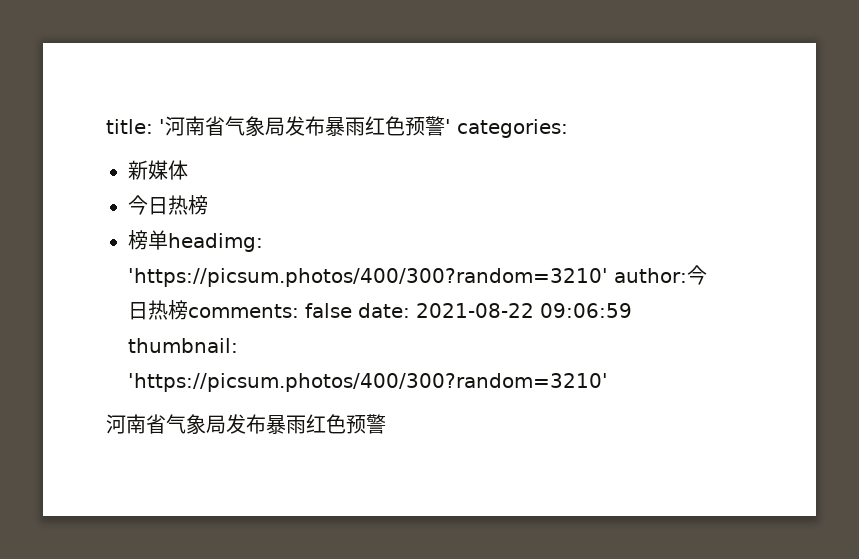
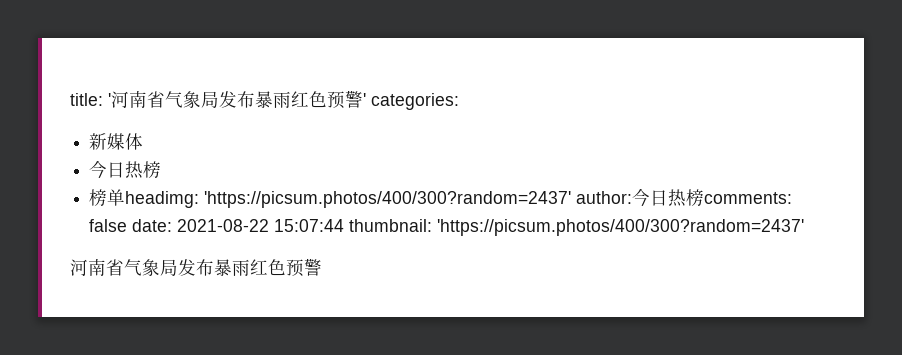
- 榜单headimg: 'https://picsum.photos/400/300?random=3210' author:今日热榜comments: false date: 2021-08-22 09:06:59 thumbnail: 'https://picsum.photos/400/300?random=3210'
+ 榜单headimg: 'https://picsum.photos/400/300?random=2437' author:今日热榜comments: false date: 2021-08-22 15:07:44 thumbnail: 'https://picsum.photos/400/300?random=2437'

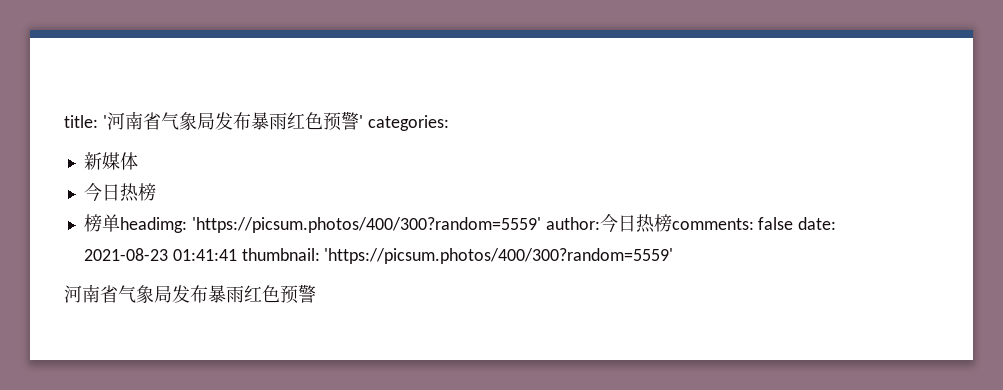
- 榜单headimg: 'https://picsum.photos/400/300?random=2437' author:今日热榜comments: false date: 2021-08-22 15:07:44 thumbnail: 'https://picsum.photos/400/300?random=2437'
+ 榜单headimg: 'https://picsum.photos/400/300?random=5559' author:今日热榜comments: false date: 2021-08-23 01:41:41 thumbnail: 'https://picsum.photos/400/300?random=5559'

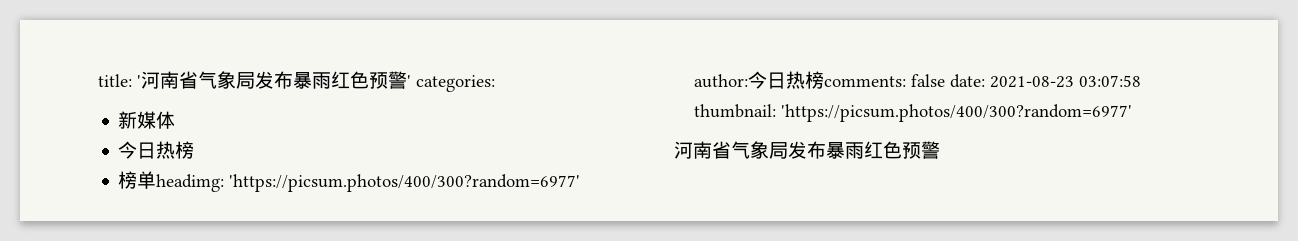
- 榜单headimg: 'https://picsum.photos/400/300?random=5559' author:今日热榜comments: false date: 2021-08-23 01:41:41 thumbnail: 'https://picsum.photos/400/300?random=5559'
+ 榜单headimg: 'https://picsum.photos/400/300?random=6977' author:今日热榜comments: false date: 2021-08-23 03:07:58 thumbnail: 'https://picsum.photos/400/300?random=6977'

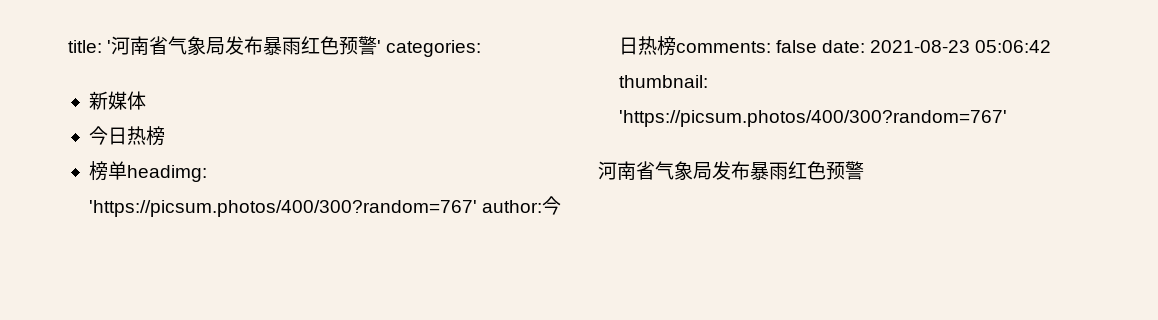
- 榜单headimg: 'https://picsum.photos/400/300?random=6977' author:今日热榜comments: false date: 2021-08-23 03:07:58 thumbnail: 'https://picsum.photos/400/300?random=6977'
+ 榜单headimg: 'https://picsum.photos/400/300?random=767' author:今日热榜comments: false date: 2021-08-23 05:06:42 thumbnail: 'https://picsum.photos/400/300?random=767'

